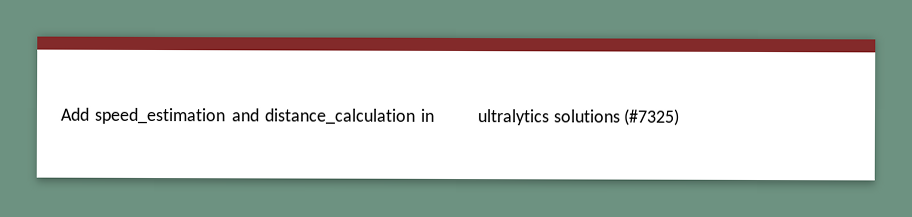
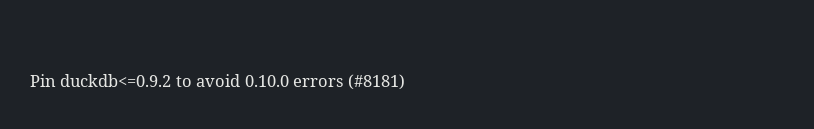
- Add speed_estimation and distance_calculation in ultralytics solutions (#7325)
+ Pin duckdb<=0.9.2 to avoid 0.10.0 errors (#8181)

